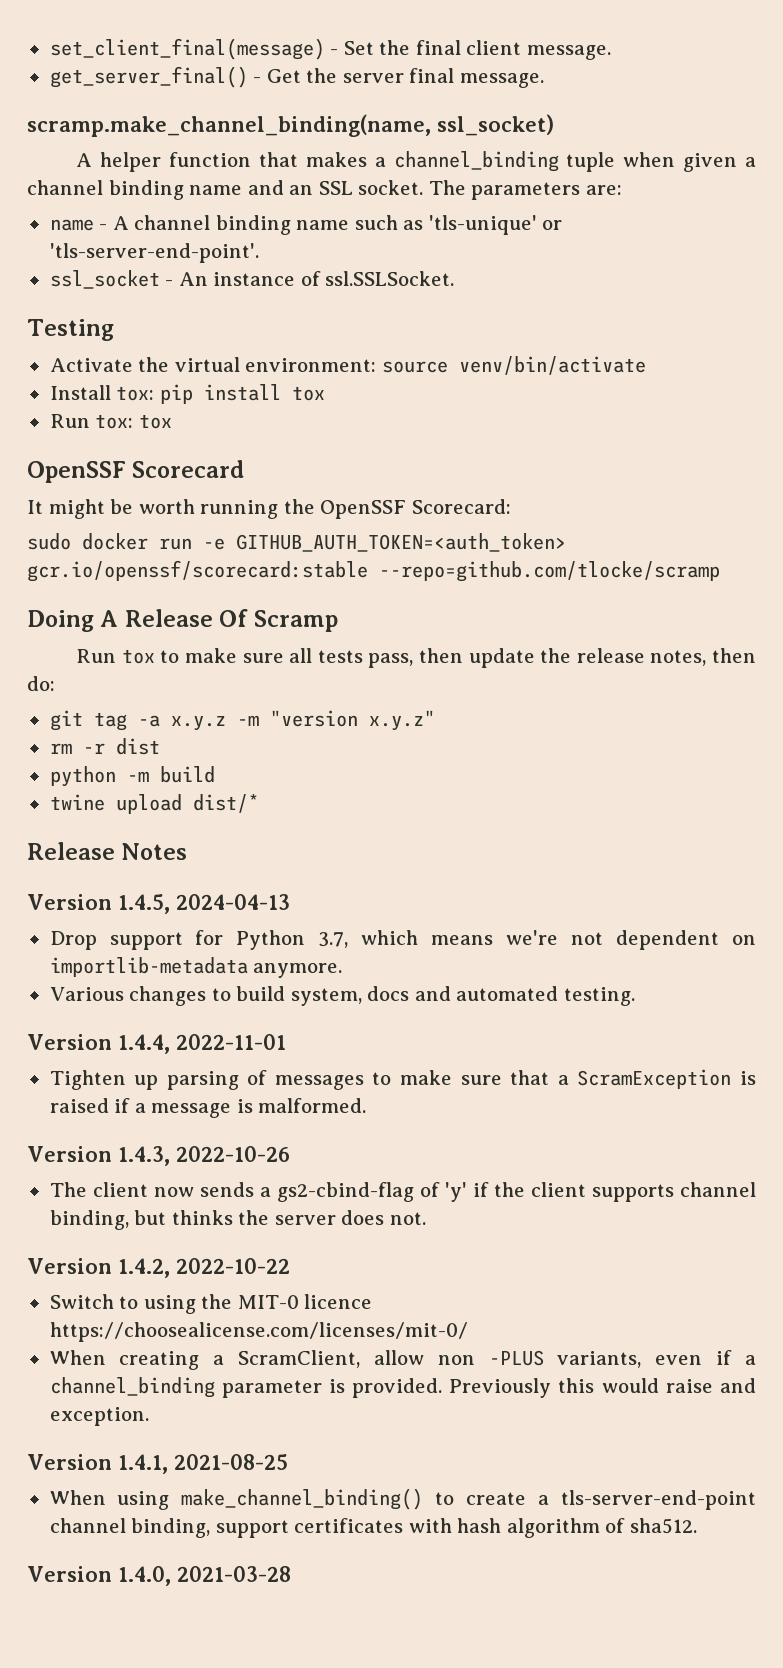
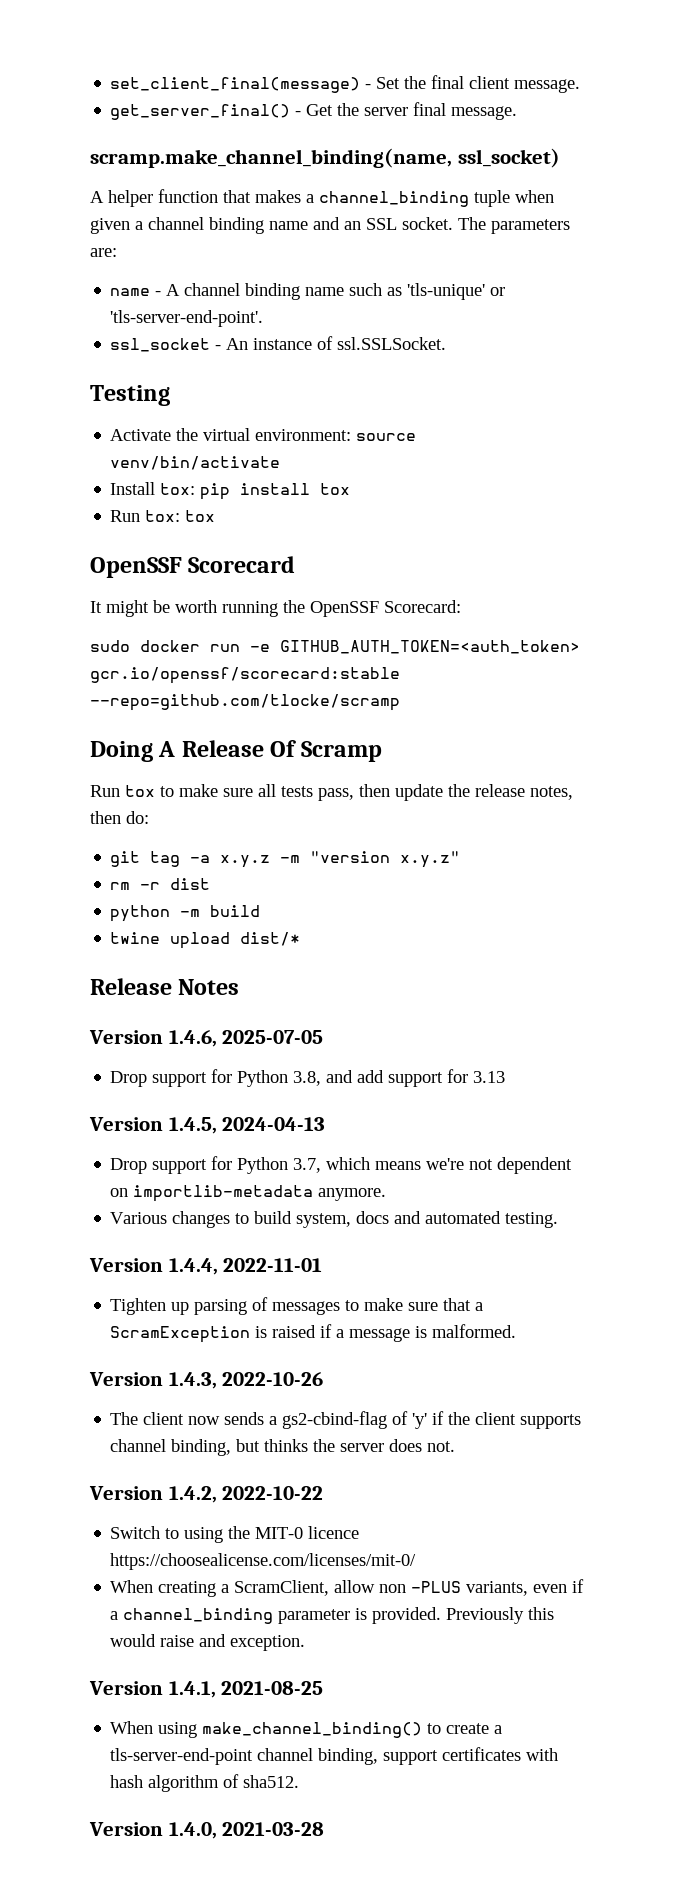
+ Version 1.4.6, 2025-07-05
+ Drop support for Python 3.8, and add support for 3.13

